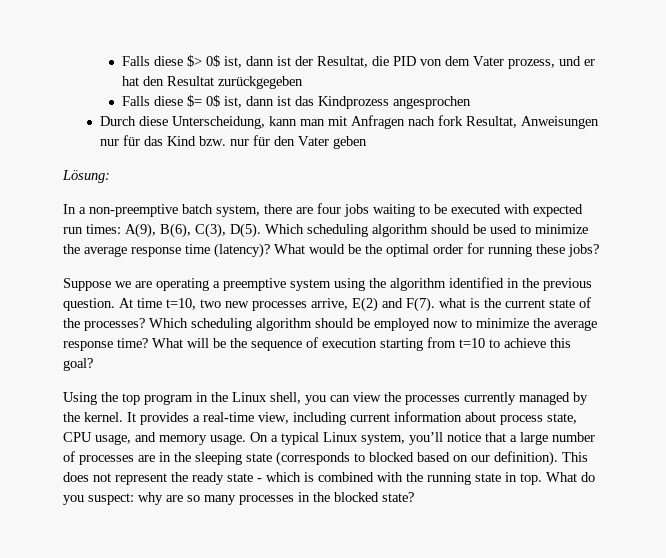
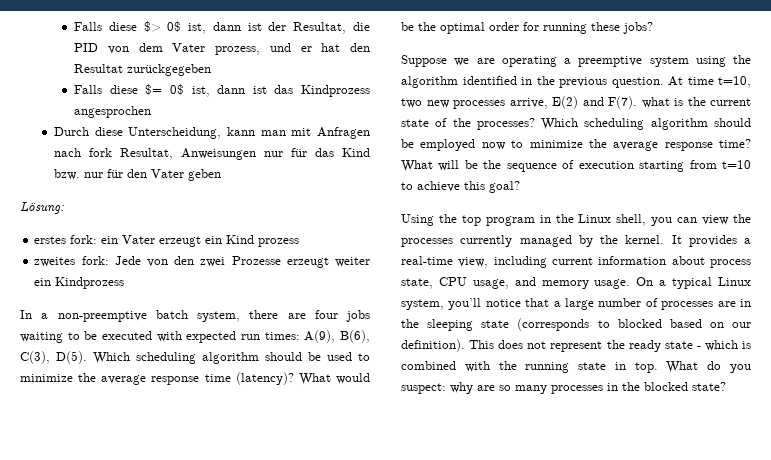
+ erstes fork: ein Vater erzeugt ein Kind prozess
+ zweites fork: Jede von den zwei Prozesse erzeugt weiter ein Kindprozess

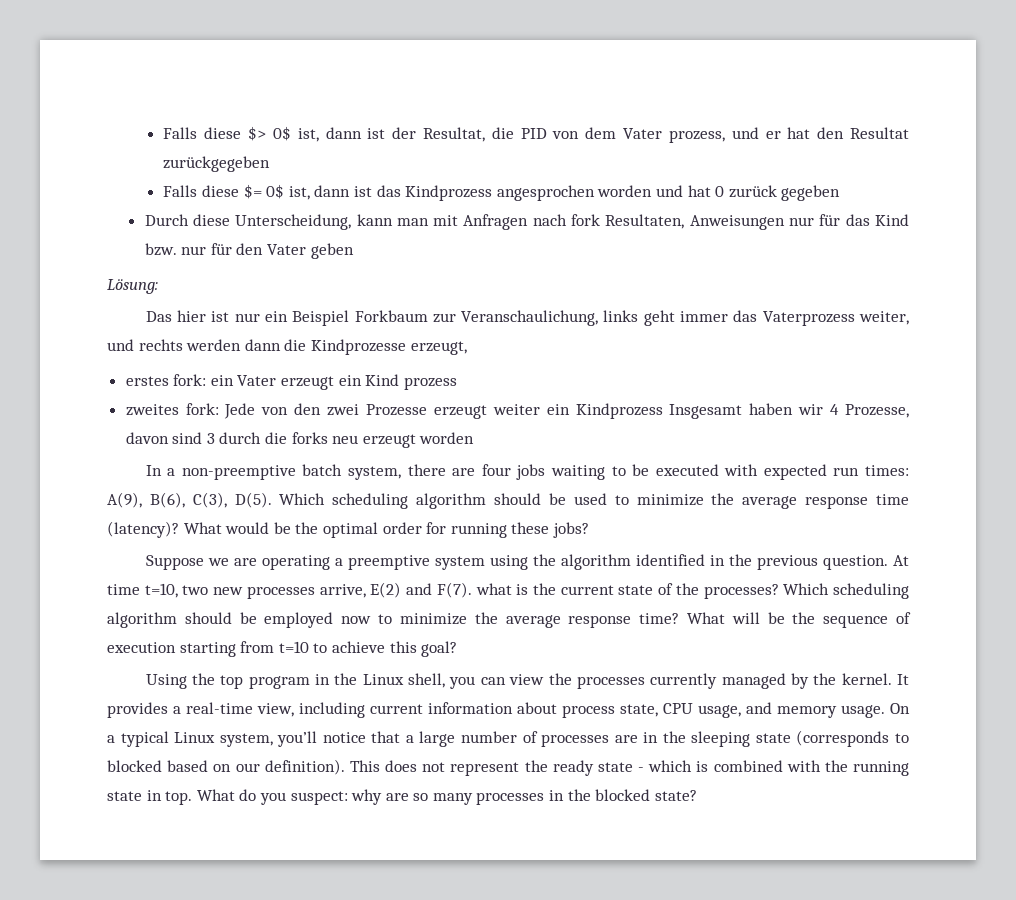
- Falls diese $= 0$ ist, dann ist das Kindprozess angesprochen
+ Falls diese $= 0$ ist, dann ist das Kindprozess angesprochen worden und hat 0 zurück gegeben
- Durch diese Unterscheidung, kann man mit Anfragen nach fork Resultat, Anweisungen nur für das Kind bzw. nur für den Vater geben
+ Durch diese Unterscheidung, kann man mit Anfragen nach fork Resultaten, Anweisungen nur für das Kind bzw. nur für den Vater geben
+ Das hier ist nur ein Beispiel Forkbaum zur Veranschaulichung, links geht immer das Vaterprozess weiter, und rechts werden dann die Kindprozesse erzeugt,
- zweites fork: Jede von den zwei Prozesse erzeugt weiter ein Kindprozess
+ zweites fork: Jede von den zwei Prozesse erzeugt weiter ein Kindprozess Insgesamt haben wir 4 Prozesse, davon sind 3 durch die forks neu erzeugt worden

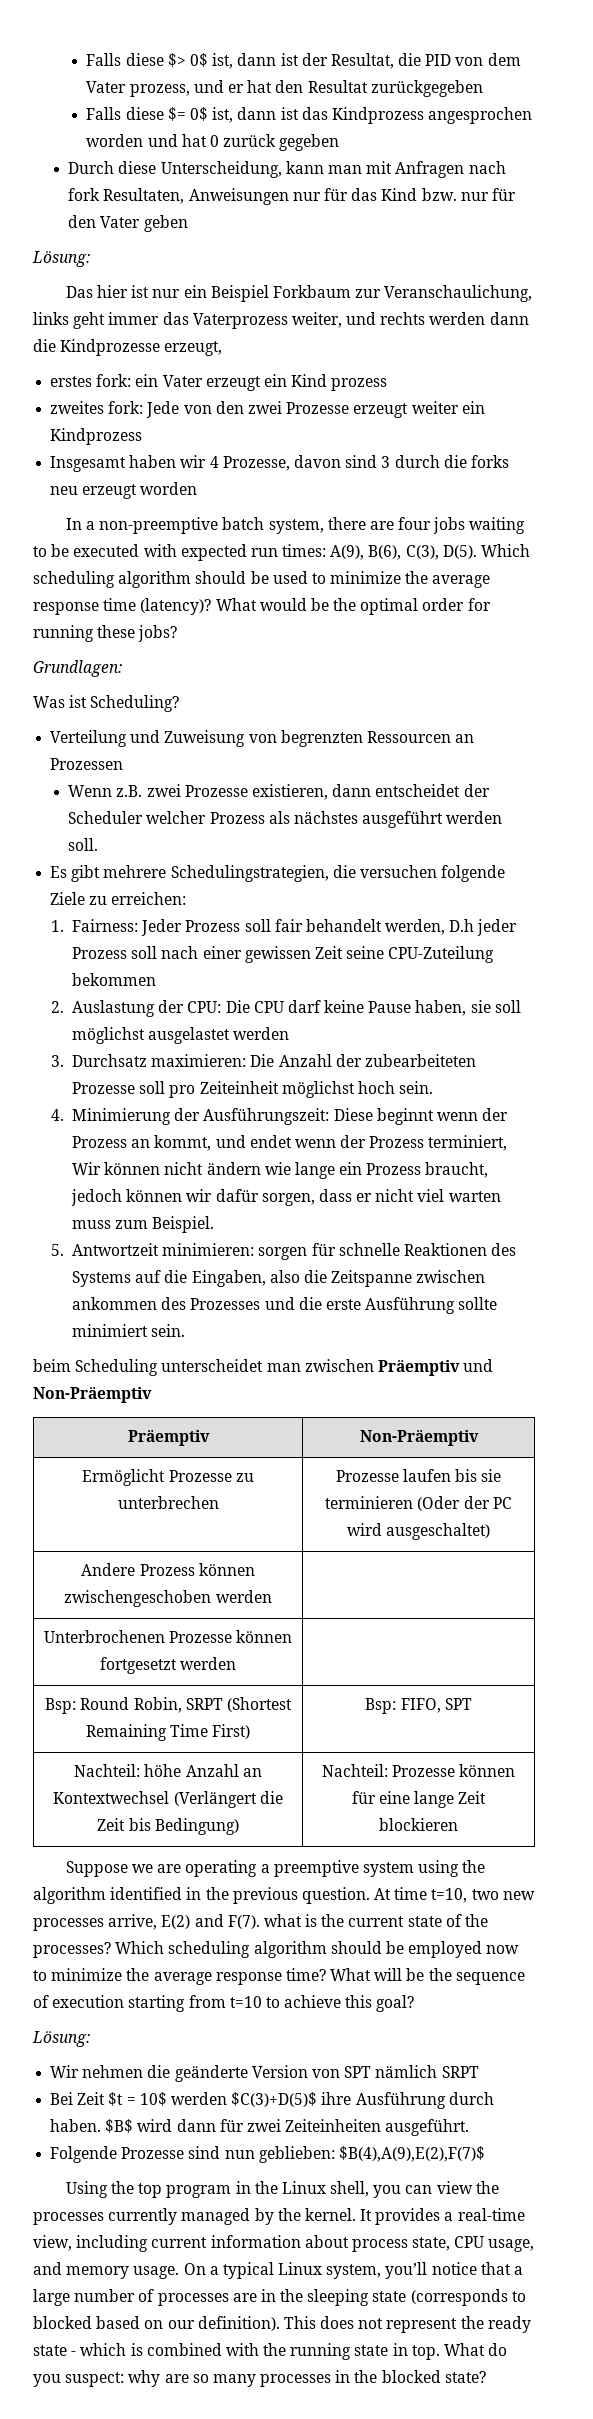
- zweites fork: Jede von den zwei Prozesse erzeugt weiter ein Kindprozess Insgesamt haben wir 4 Prozesse, davon sind 3 durch die forks neu erzeugt worden
+ zweites fork: Jede von den zwei Prozesse erzeugt weiter ein Kindprozess
+ Insgesamt haben wir 4 Prozesse, davon sind 3 durch die forks neu erzeugt worden
+ Grundlagen:
+ Was ist Scheduling?
+ Verteilung und Zuweisung von begrenzten Ressourcen an Prozessen
+ Wenn z.B. zwei Prozesse existieren, dann entscheidet der Scheduler welcher Prozess als nächstes ausgeführt werden soll.
+ Es gibt mehrere Schedulingstrategien, die versuchen folgende Ziele zu erreichen:
+ 1. Fairness: Jeder Prozess soll fair behandelt werden, D.h jeder Prozess soll nach einer gewissen Zeit seine CPU-Zuteilung bekommen
+ 2. Auslastung der CPU: Die CPU darf keine Pause haben, sie soll möglichst ausgelastet werden
+ 3. Durchsatz maximieren: Die Anzahl der zubearbeiteten Prozesse soll pro Zeiteinheit möglichst hoch sein.
+ 4. Minimierung der Ausführungszeit: Diese beginnt wenn der Prozess an kommt, und endet wenn der Prozess terminiert, Wir können nicht ändern wie lange ein Prozess braucht, jedoch können wir dafür sorgen, dass er nicht viel warten muss zum Beispiel.
+ 5. Antwortzeit minimieren: sorgen für schnelle Reaktionen des Systems auf die Eingaben, also die Zeitspanne zwischen ankommen des Prozesses und die erste Ausführung sollte minimiert sein.
+ beim Scheduling unterscheidet man zwischen Präemptiv und Non-Präemptiv
+ Präemptiv | Non-Präemptiv
+ Ermöglicht Prozesse zu unterbrechen | Prozesse laufen bis sie terminieren (Oder der PC wird ausgeschaltet)
+ Andere Prozess können zwischengeschoben werden |
+ Unterbrochenen Prozesse können fortgesetzt werden |
+ Bsp: Round Robin, SRPT (Shortest Remaining Time First) | Bsp: FIFO, SPT
+ Nachteil: höhe Anzahl an Kontextwechsel (Verlängert die Zeit bis Bedingung) | Nachteil: Prozesse können für eine lange Zeit blockieren
  What will be the sequence of execution starting from t=10 to achieve this goal?
+ Lösung:
+ Wir nehmen die geänderte Version von SPT nämlich SRPT
+ Bei Zeit $t = 10$ werden $C(3)+D(5)$ ihre Ausführung durch haben. $B$ wird dann für zwei Zeiteinheiten ausgeführt.
+ Folgende Prozesse sind nun geblieben: $B(4),A(9),E(2),F(7)$

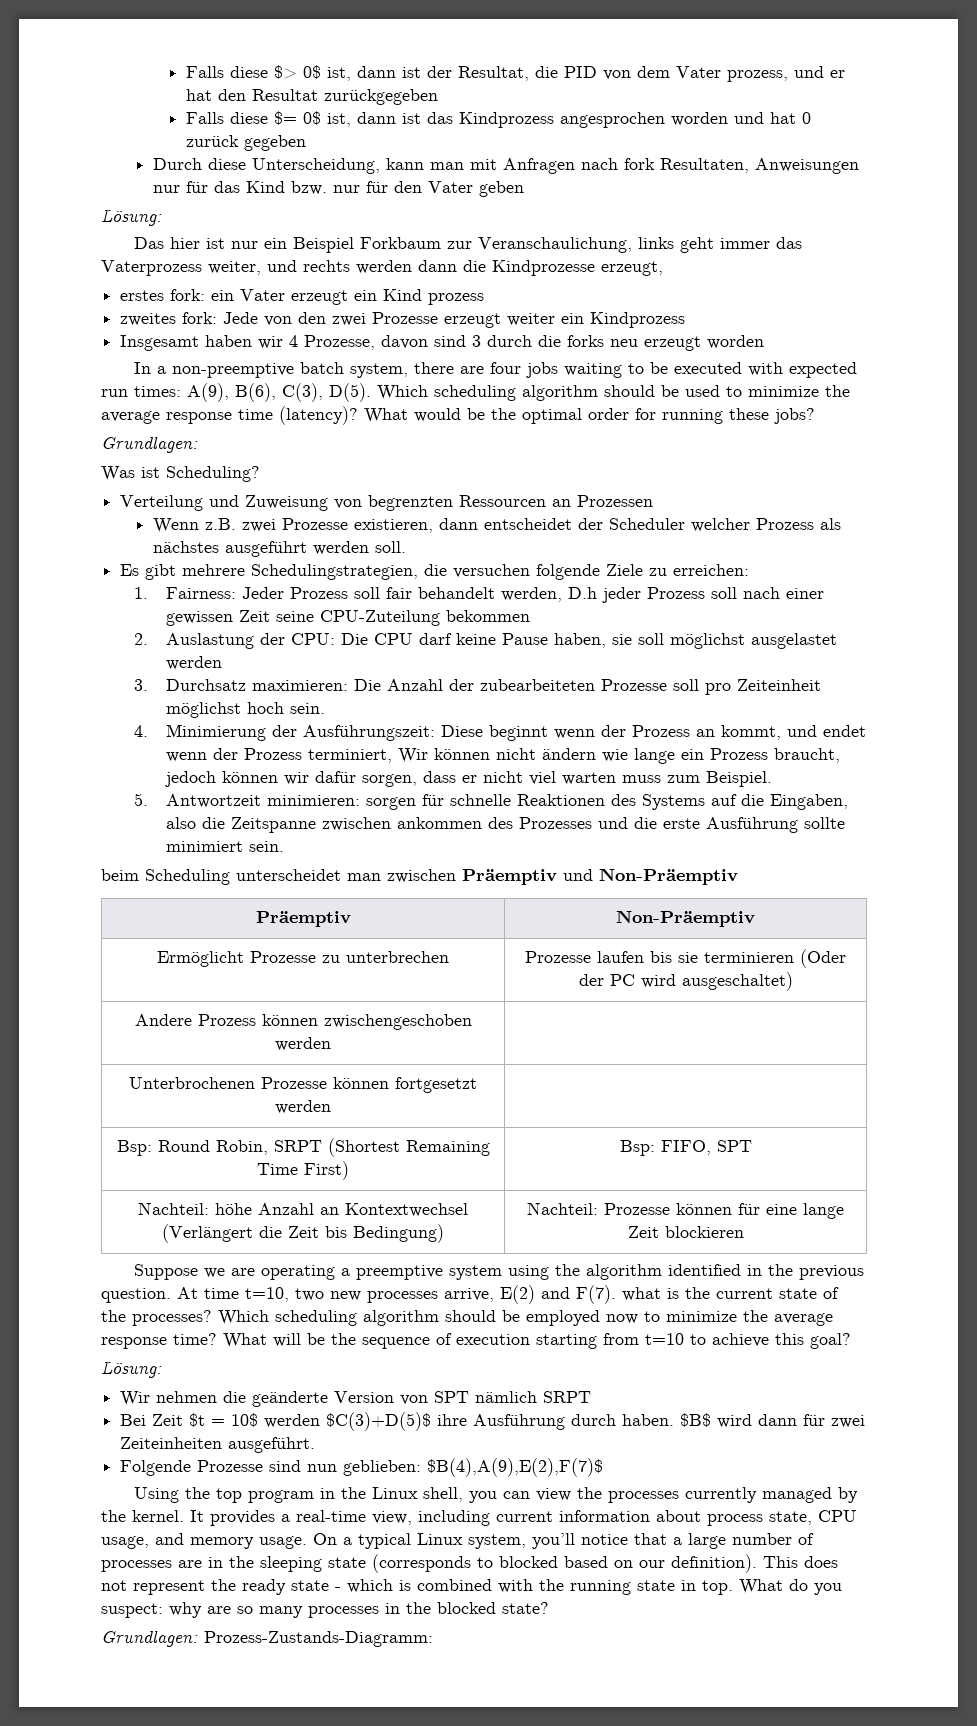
+ Grundlagen: Prozess-Zustands-Diagramm:

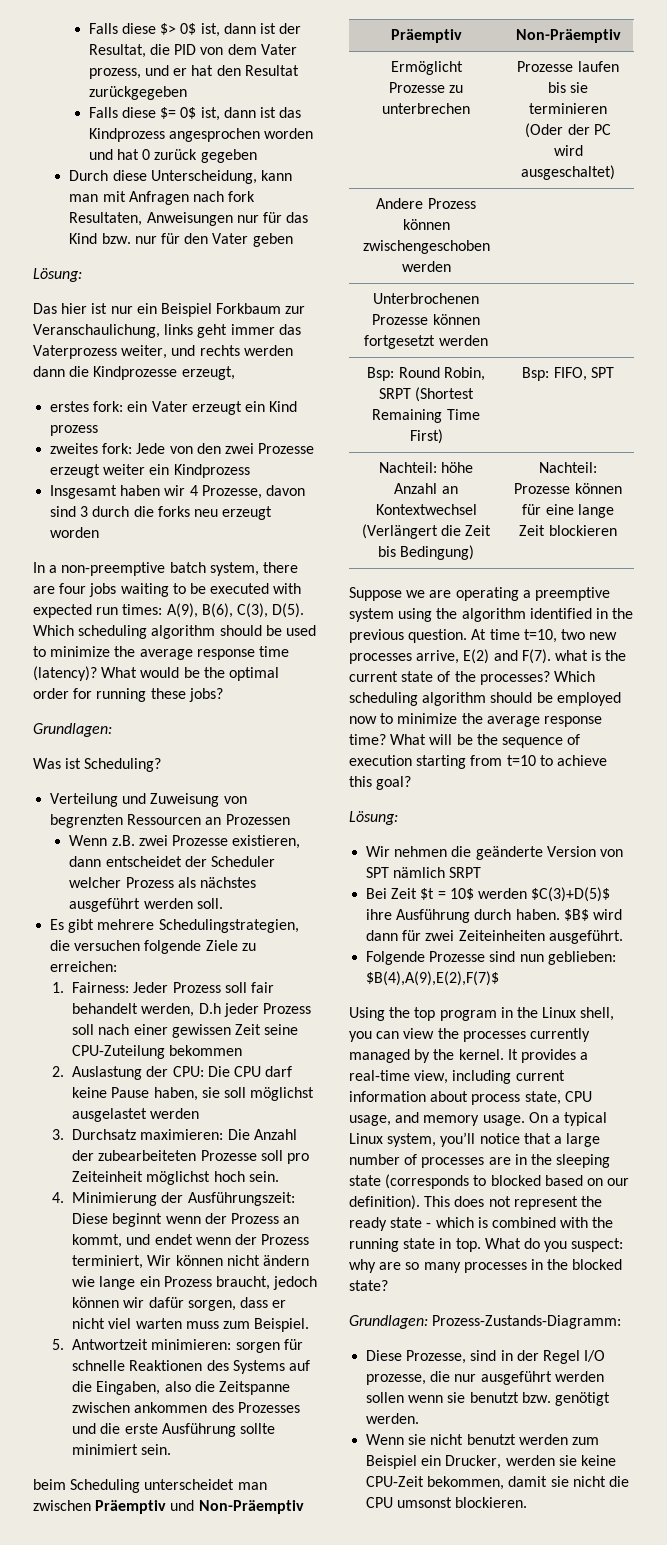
+ Diese Prozesse, sind in der Regel I/O prozesse, die nur ausgeführt werden sollen wenn sie benutzt bzw. genötigt werden.
+ Wenn sie nicht benutzt werden zum Beispiel ein Drucker, werden sie keine CPU-Zeit bekommen, damit sie nicht die CPU umsonst blockieren.

